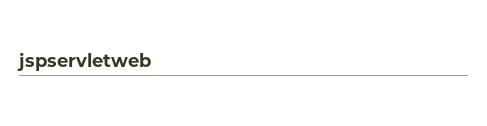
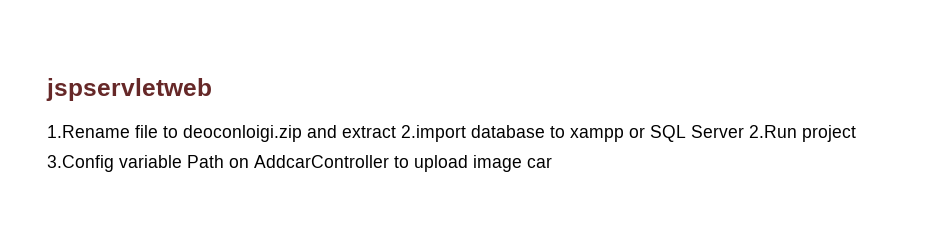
+ 1.Rename file to deoconloigi.zip and extract 2.import database to xampp or SQL Server 2.Run project 3.Config variable Path on AddcarController to upload image car

